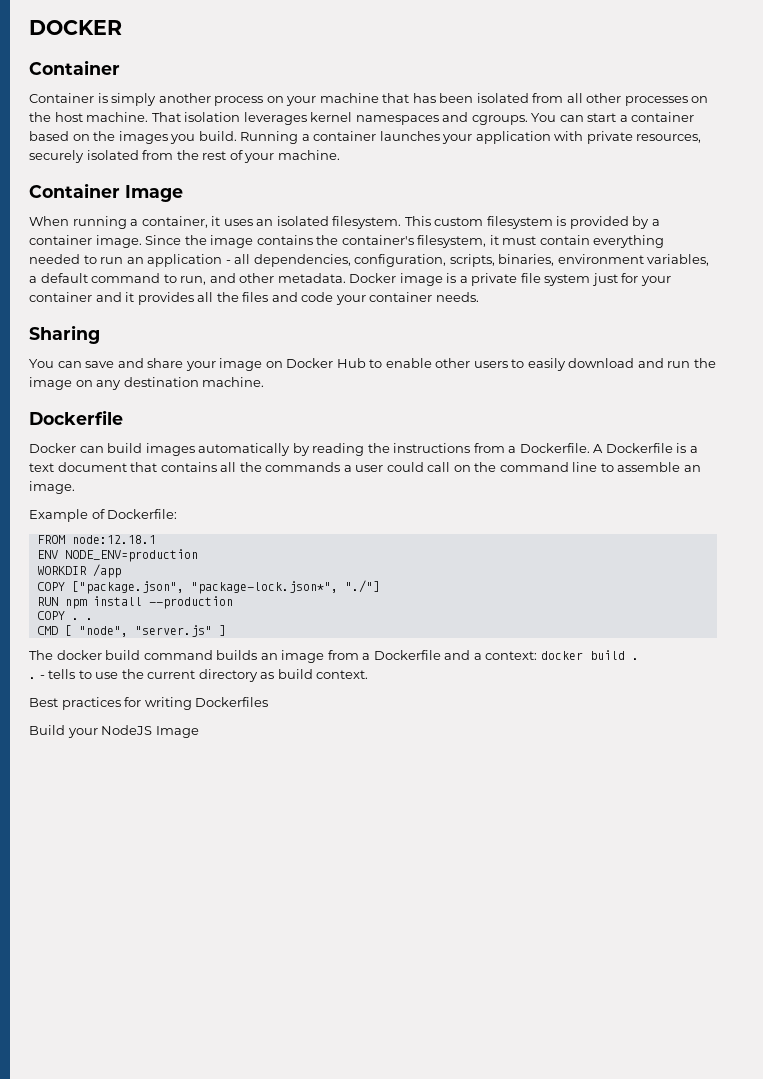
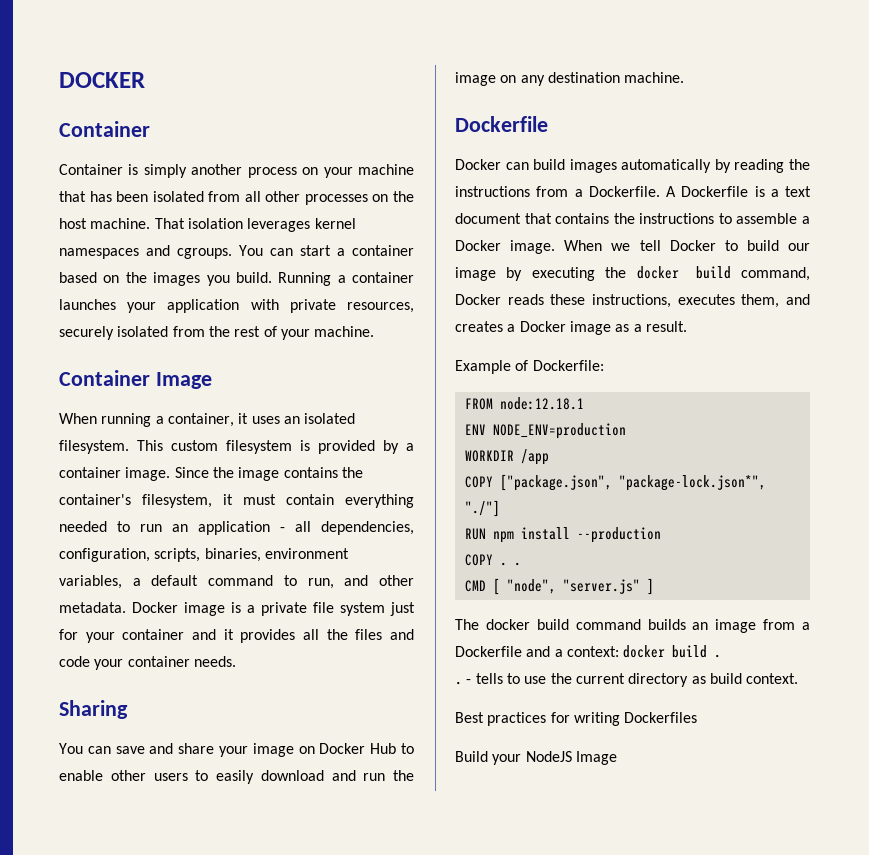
- A Dockerfile is a text document that contains all the commands a user could call on the command line to assemble an image.
+ A Dockerfile is a text document that contains the instructions to assemble a Docker image. When we tell Docker to build our image by executing the docker build command, Docker reads these instructions, executes them, and creates a Docker image as a result.

